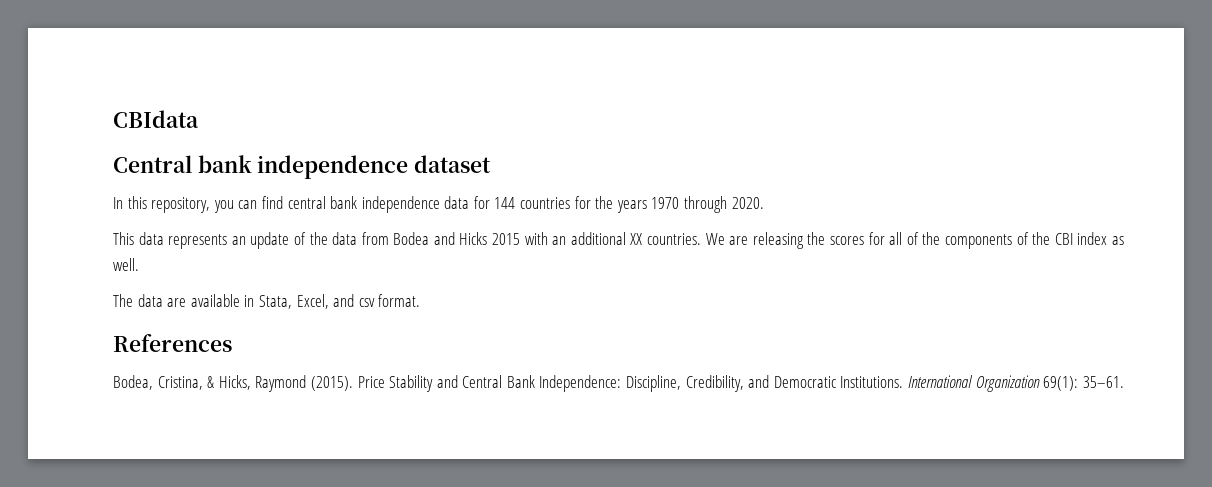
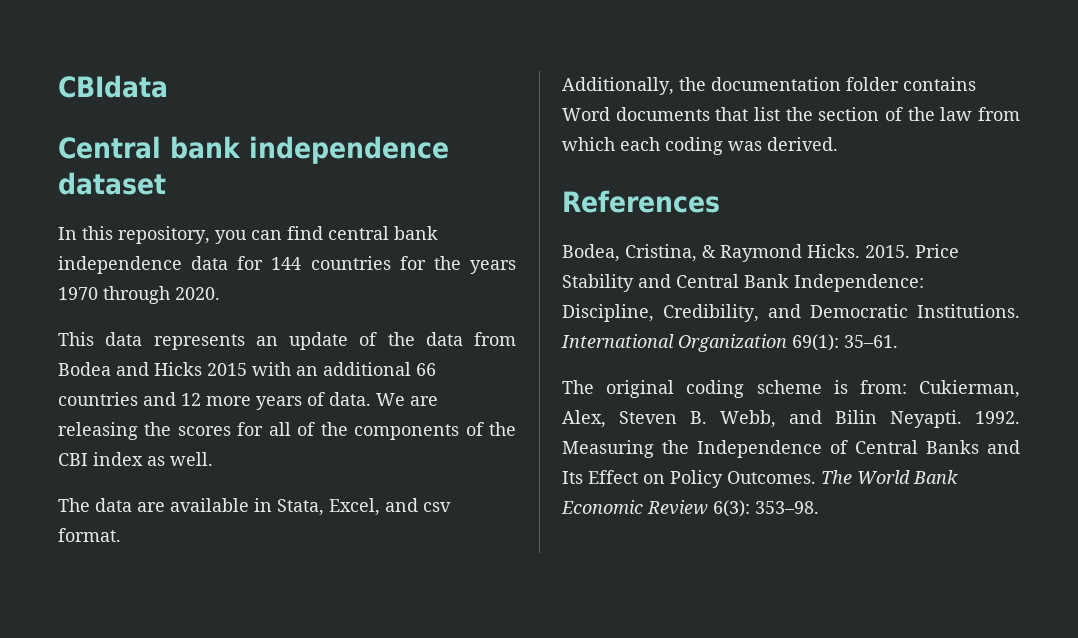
- This data represents an update of the data from Bodea and Hicks 2015 with an additional XX countries.
+ This data represents an update of the data from Bodea and Hicks 2015 with an additional 66 countries and 12 more years of data.
+ Additionally, the documentation folder contains Word documents that list the section of the law from which each coding was derived.
- Bodea, Cristina, & Hicks, Raymond (2015).
+ Bodea, Cristina, & Raymond Hicks. 2015.
+ The original coding scheme is from: Cukierman, Alex, Steven B. Webb, and Bilin Neyapti. 1992. Measuring the Independence of Central Banks and Its Effect on Policy Outcomes. The World Bank Economic Review 6(3): 353–98.

